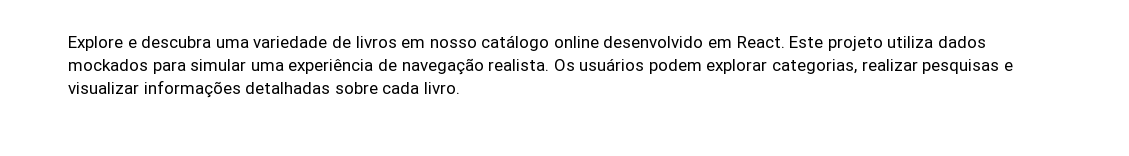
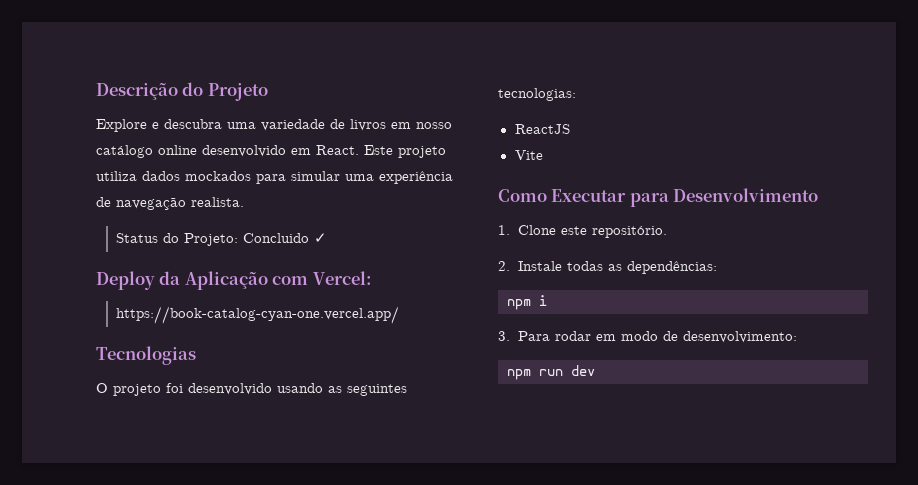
+ Descrição do Projeto
- Este projeto utiliza dados mockados para simular uma experiência de navegação realista. Os usuários podem explorar categorias, realizar pesquisas e visualizar informações detalhadas sobre cada livro.
+ Este projeto utiliza dados mockados para simular uma experiência de navegação realista.
+ Status do Projeto: Concluido ✓
+ Deploy da Aplicação com Vercel:
+ https://book-catalog-cyan-one.vercel.app/
+ Tecnologias
+ O projeto foi desenvolvido usando as seguintes tecnologias:
+ ReactJS
+ Vite
+ Como Executar para Desenvolvimento
+ 1. Clone este repositório.
+ 2. Instale todas as dependências:
+ npm i
+ 3. Para rodar em modo de desenvolvimento:
+ npm run dev

